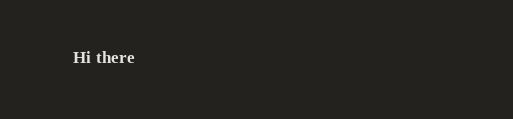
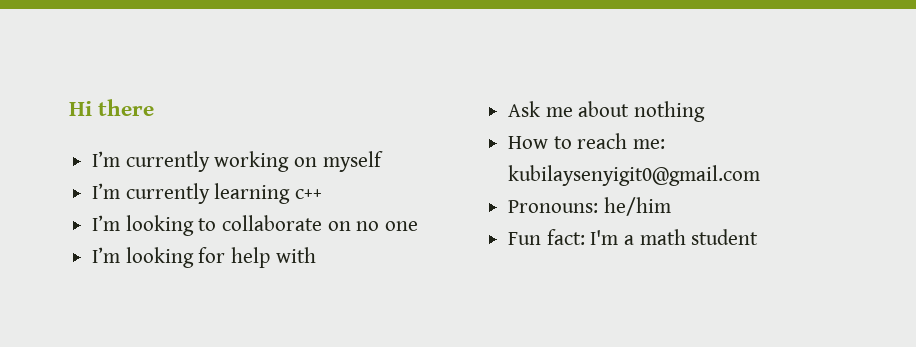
+ I’m currently working on myself
+ I’m currently learning c++
+ I’m looking to collaborate on no one
+ I’m looking for help with
+ Ask me about nothing
+ How to reach me: kubilaysenyigit0@gmail.com
+ Pronouns: he/him
+ Fun fact: I'm a math student

